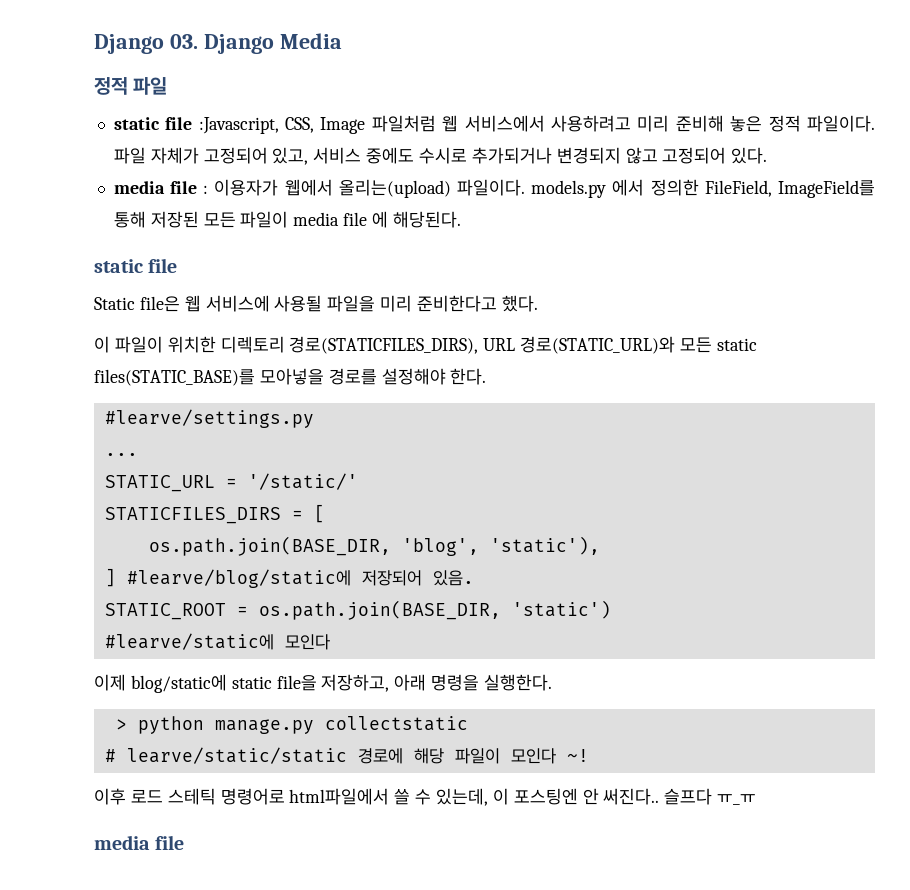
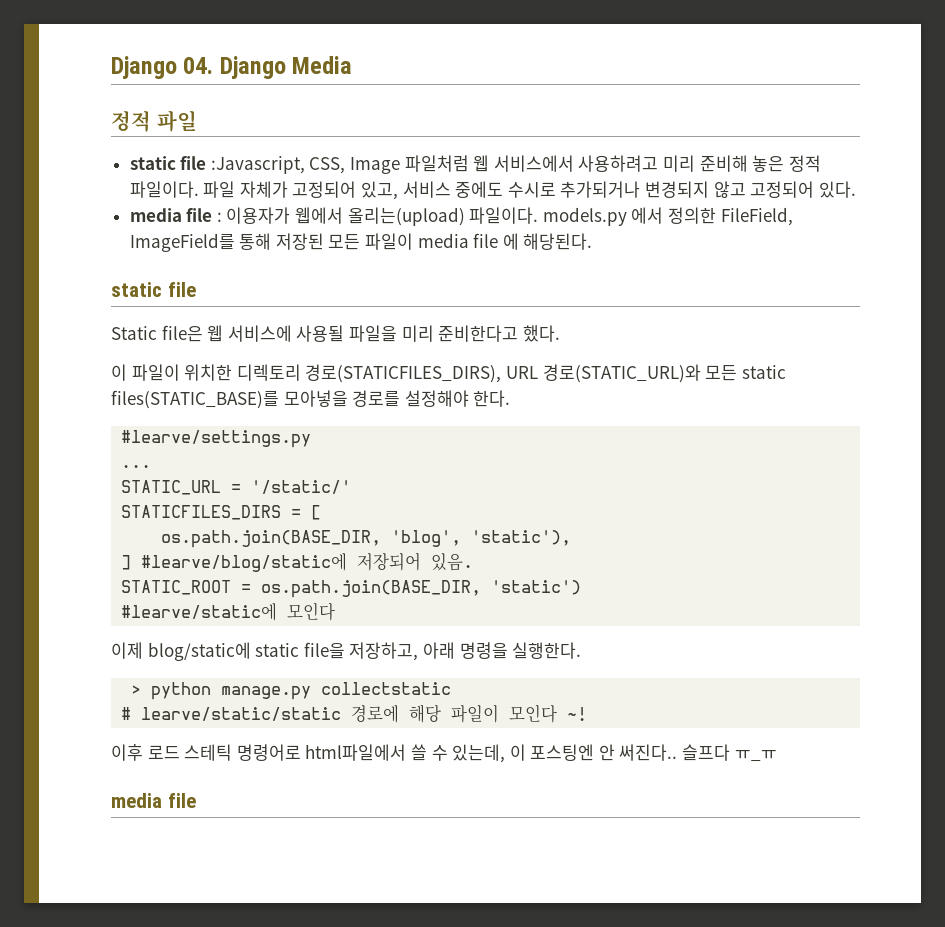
- Django 03. Django Media
+ Django 04. Django Media

